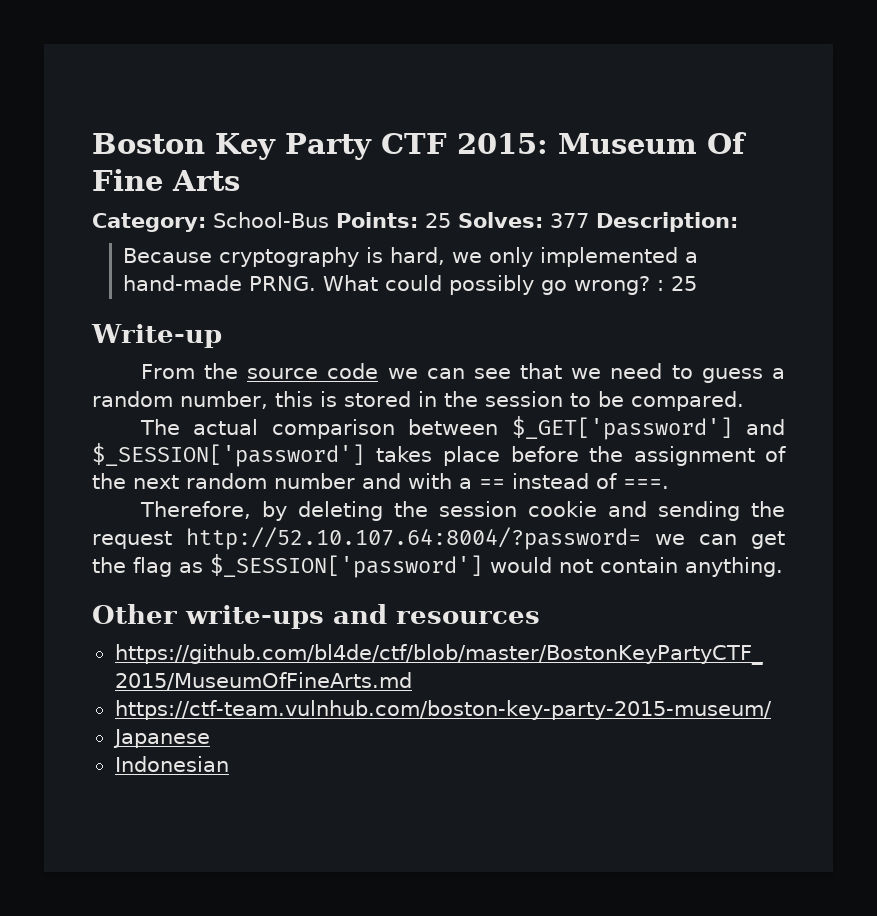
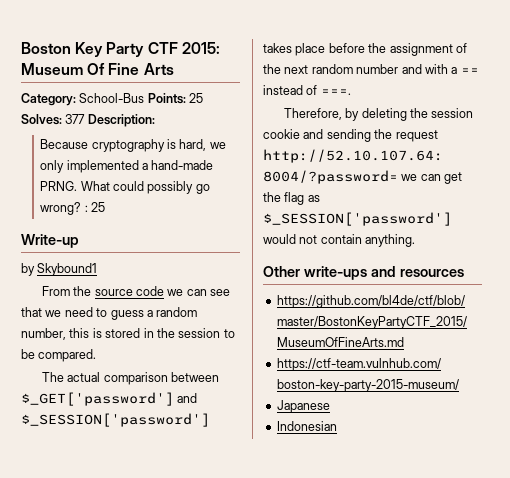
+ by Skybound1

